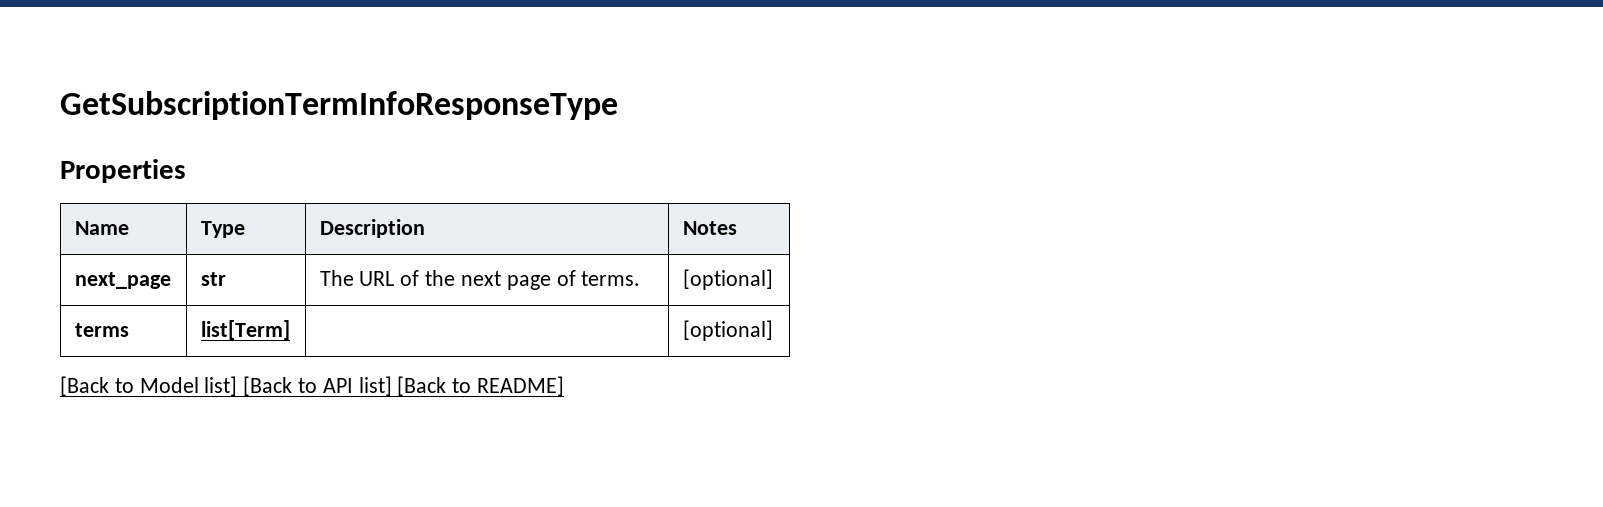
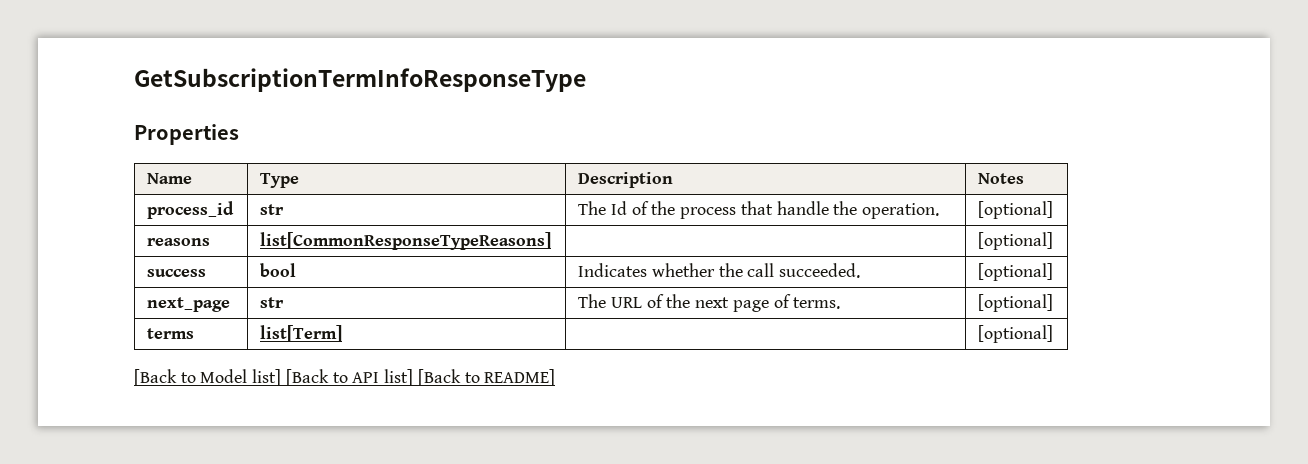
+ process_id | str | The Id of the process that handle the operation. | [optional]
+ reasons | list[CommonResponseTypeReasons] | | [optional]
+ success | bool | Indicates whether the call succeeded. | [optional]

